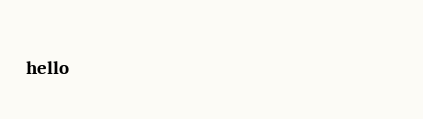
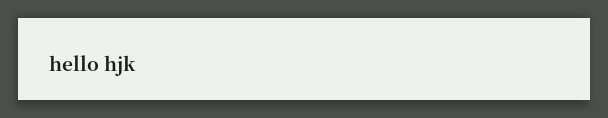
- hello
+ hello hjk

